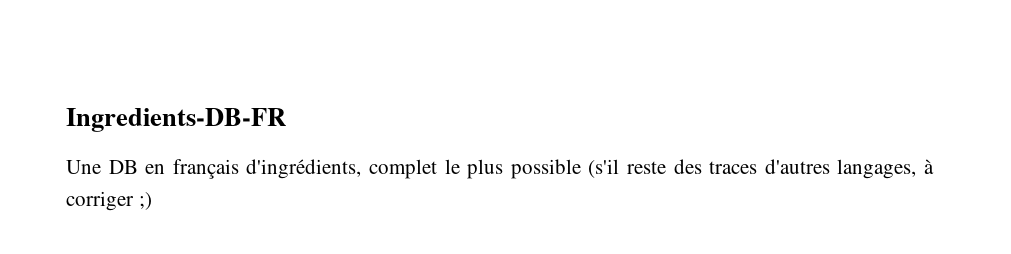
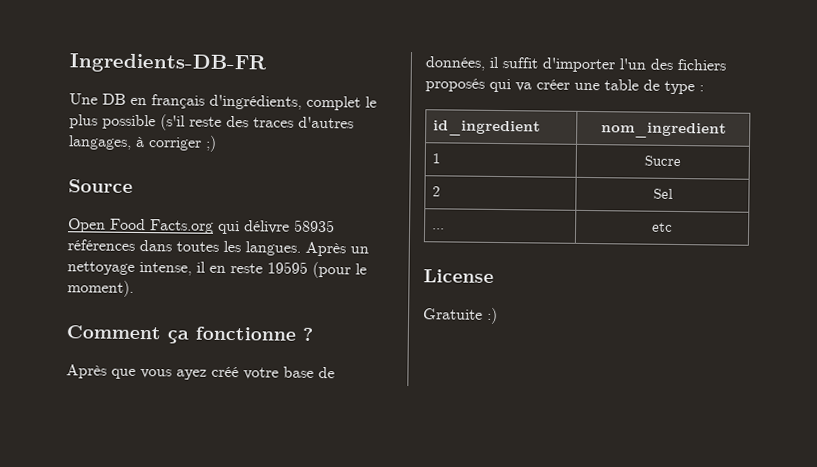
+ Source
+ Open Food Facts.org qui délivre 58935 références dans toutes les langues. Après un nettoyage intense, il en reste 19595 (pour le moment).
+ Comment ça fonctionne ?
+ Après que vous ayez créé votre base de données, il suffit d'importer l'un des fichiers proposés qui va créer une table de type :
+ id_ingredient | nom_ingredient
+ 1 | Sucre
+ 2 | Sel
+ ... | etc
+ License
+ Gratuite :)

